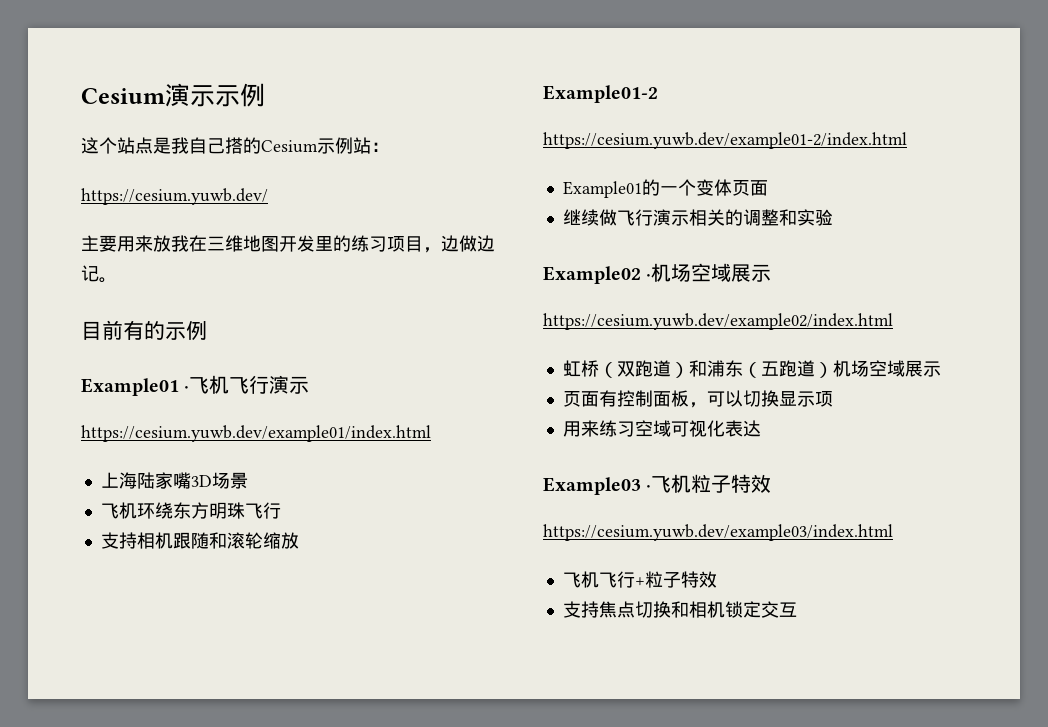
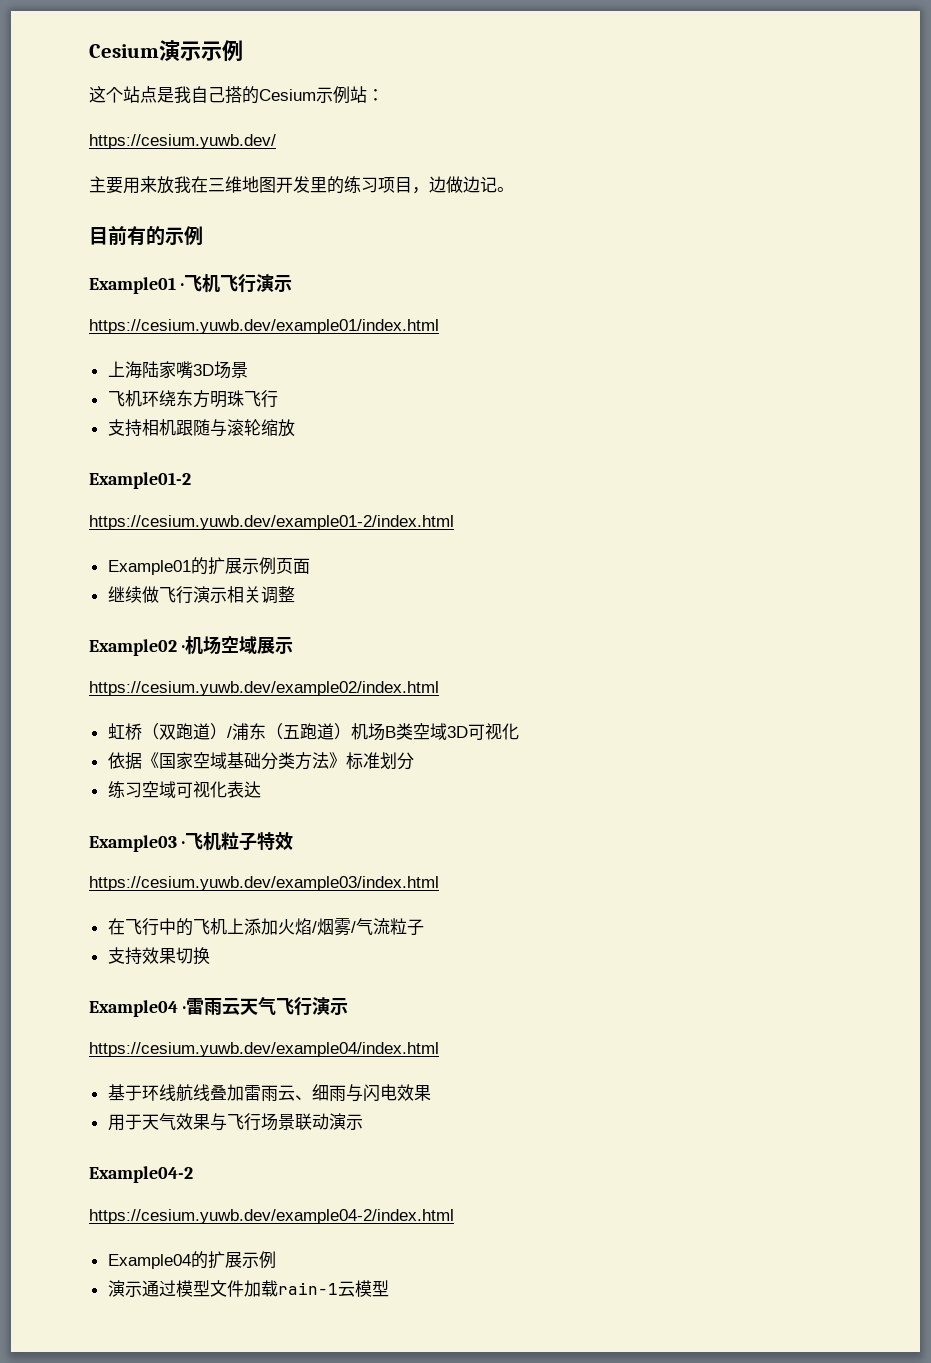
- 支持相机跟随和滚轮缩放
+ 支持相机跟随与滚轮缩放
- Example01的一个变体页面
+ Example01的扩展示例页面
- 继续做飞行演示相关的调整和实验
+ 继续做飞行演示相关调整
- 虹桥（双跑道）和浦东（五跑道）机场空域展示
- 页面有控制面板，可以切换显示项
- 用来练习空域可视化表达
+ 虹桥（双跑道）/浦东（五跑道）机场B类空域3D可视化
+ 依据《国家空域基础分类方法》标准划分
+ 练习空域可视化表达
- 飞机飞行+粒子特效
- 支持焦点切换和相机锁定交互
+ 在飞行中的飞机上添加火焰/烟雾/气流粒子
+ 支持效果切换
+ Example04 ·雷雨云天气飞行演示
+ https://cesium.yuwb.dev/example04/index.html
+ 基于环线航线叠加雷雨云、细雨与闪电效果
+ 用于天气效果与飞行场景联动演示
+ Example04-2
+ https://cesium.yuwb.dev/example04-2/index.html
+ Example04的扩展示例
+ 演示通过模型文件加载rain-1云模型

